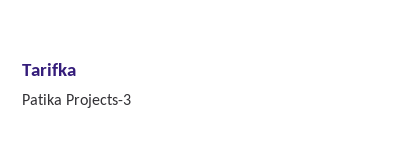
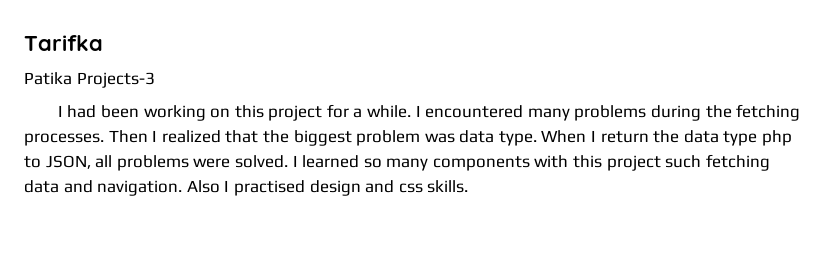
+ I had been working on this project for a while. I encountered many problems during the fetching processes. Then I realized that the biggest problem was data type. When I return the data type php to JSON, all problems were solved. I learned so many components with this project such fetching data and navigation. Also I practised design and css skills.

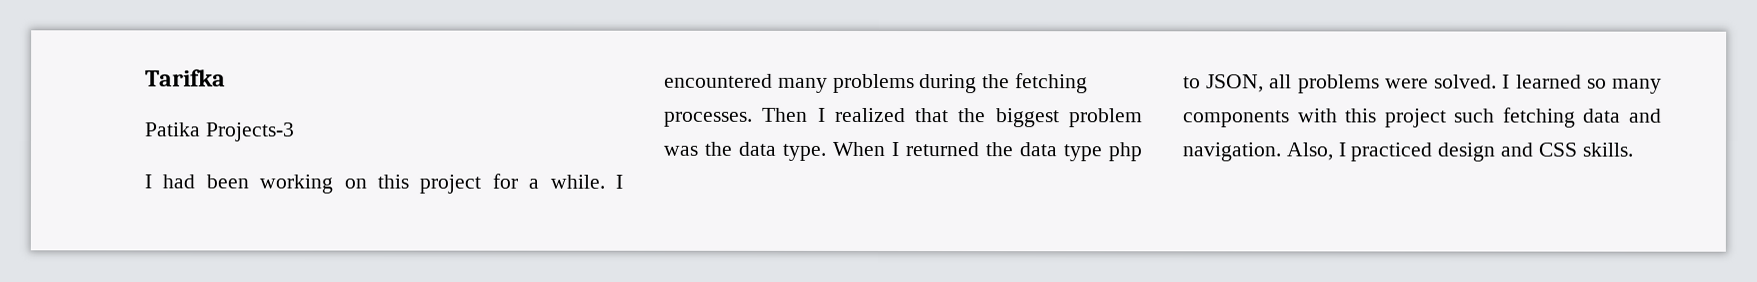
- Then I realized that the biggest problem was data type.
+ Then I realized that the biggest problem was the data type.
- When I return the data type php to JSON, all problems were solved.
+ When I returned the data type php to JSON, all problems were solved.
- Also I practised design and css skills.
+ Also, I practiced design and CSS skills.

